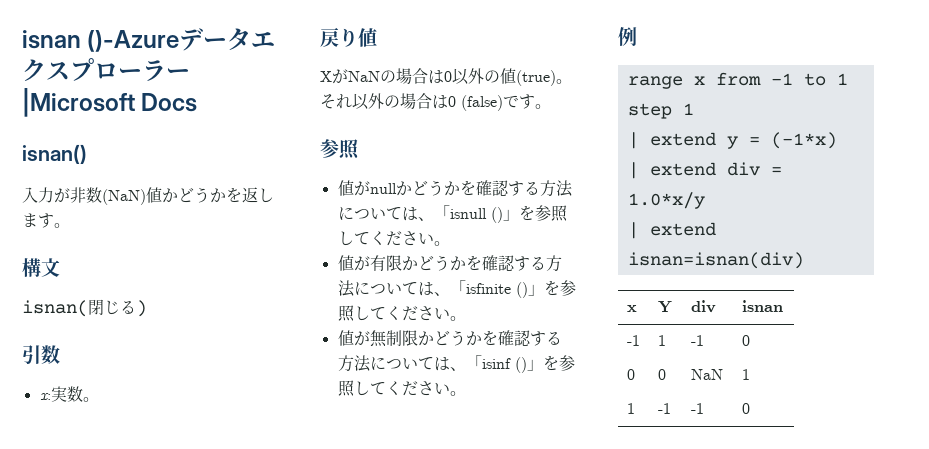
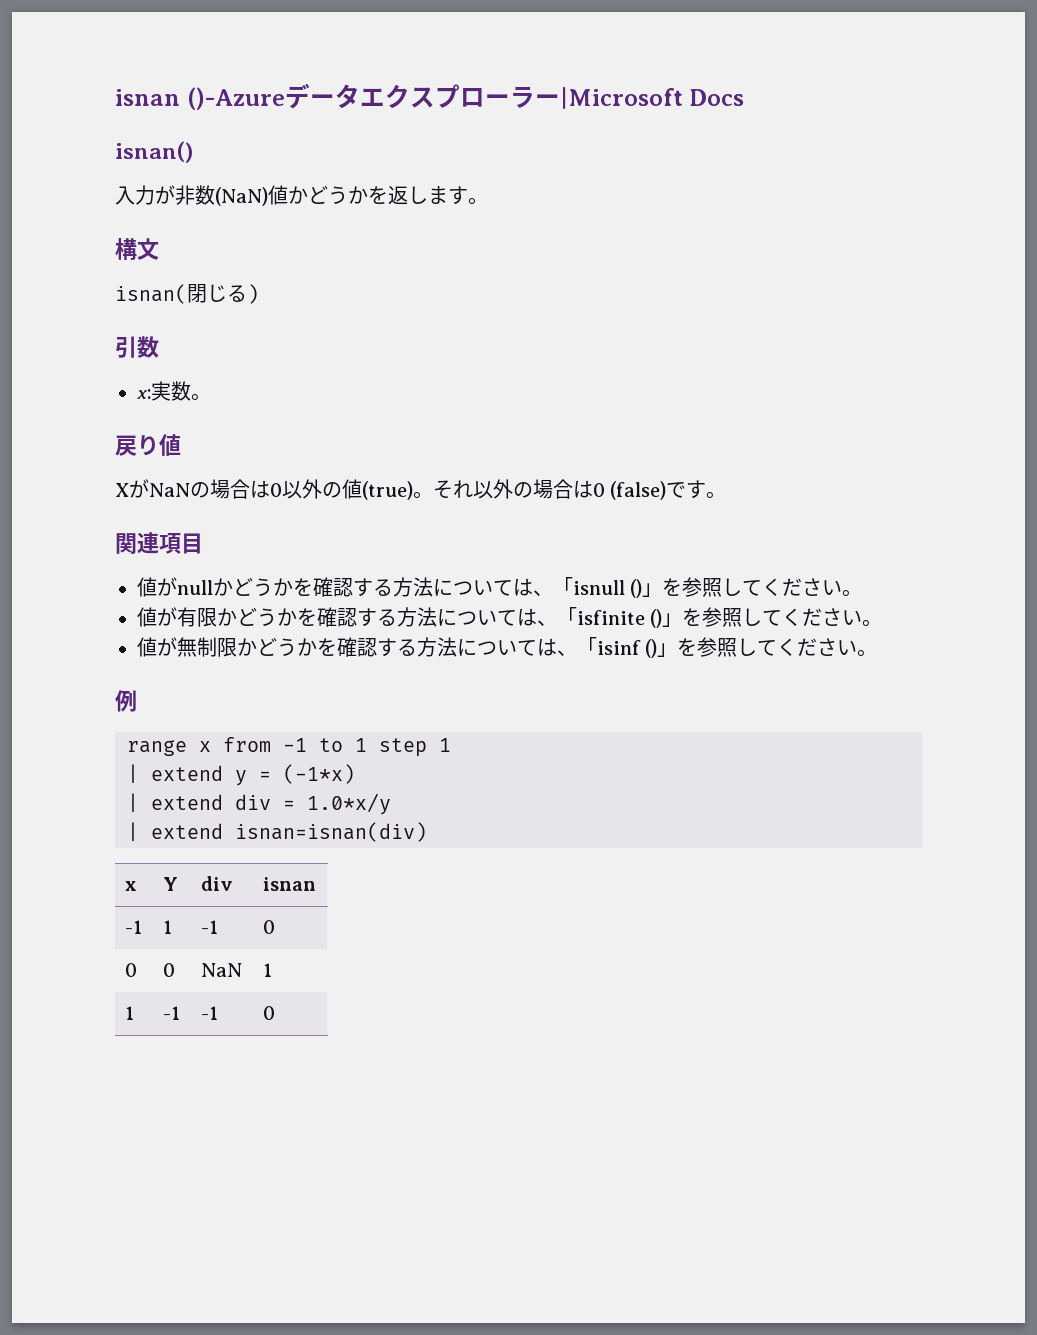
  それ以外の場合は0 (false)です。
- 参照
+ 関連項目

